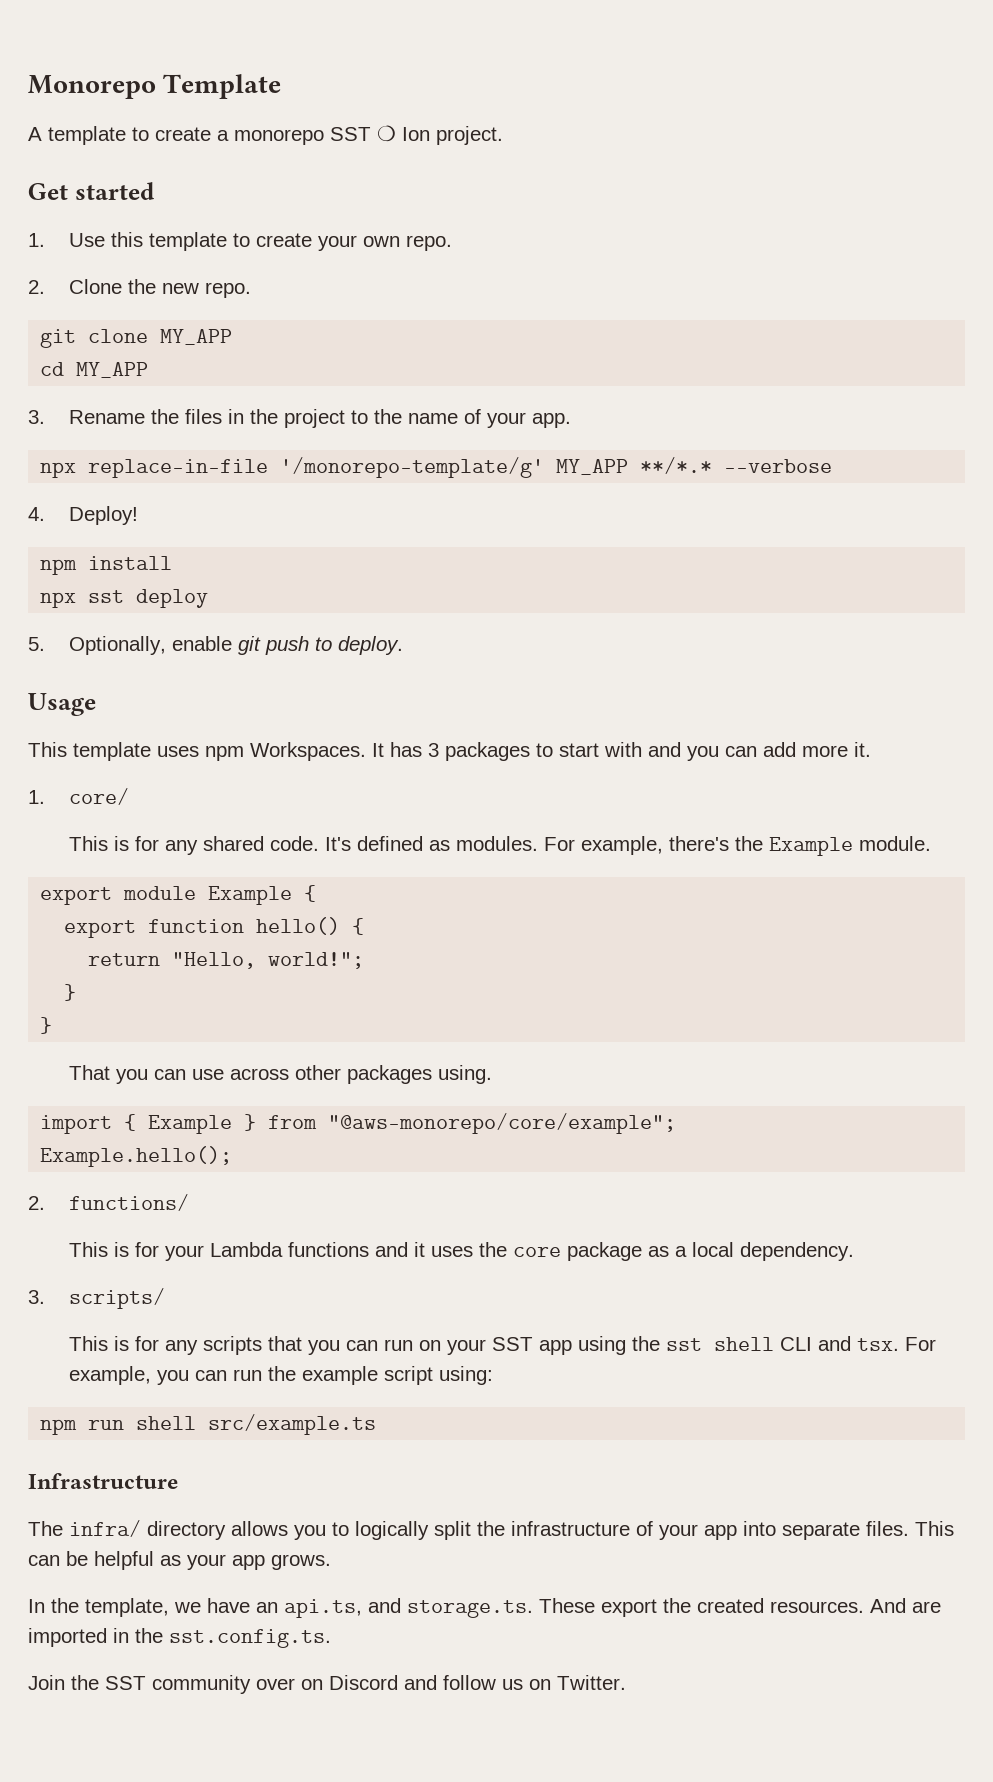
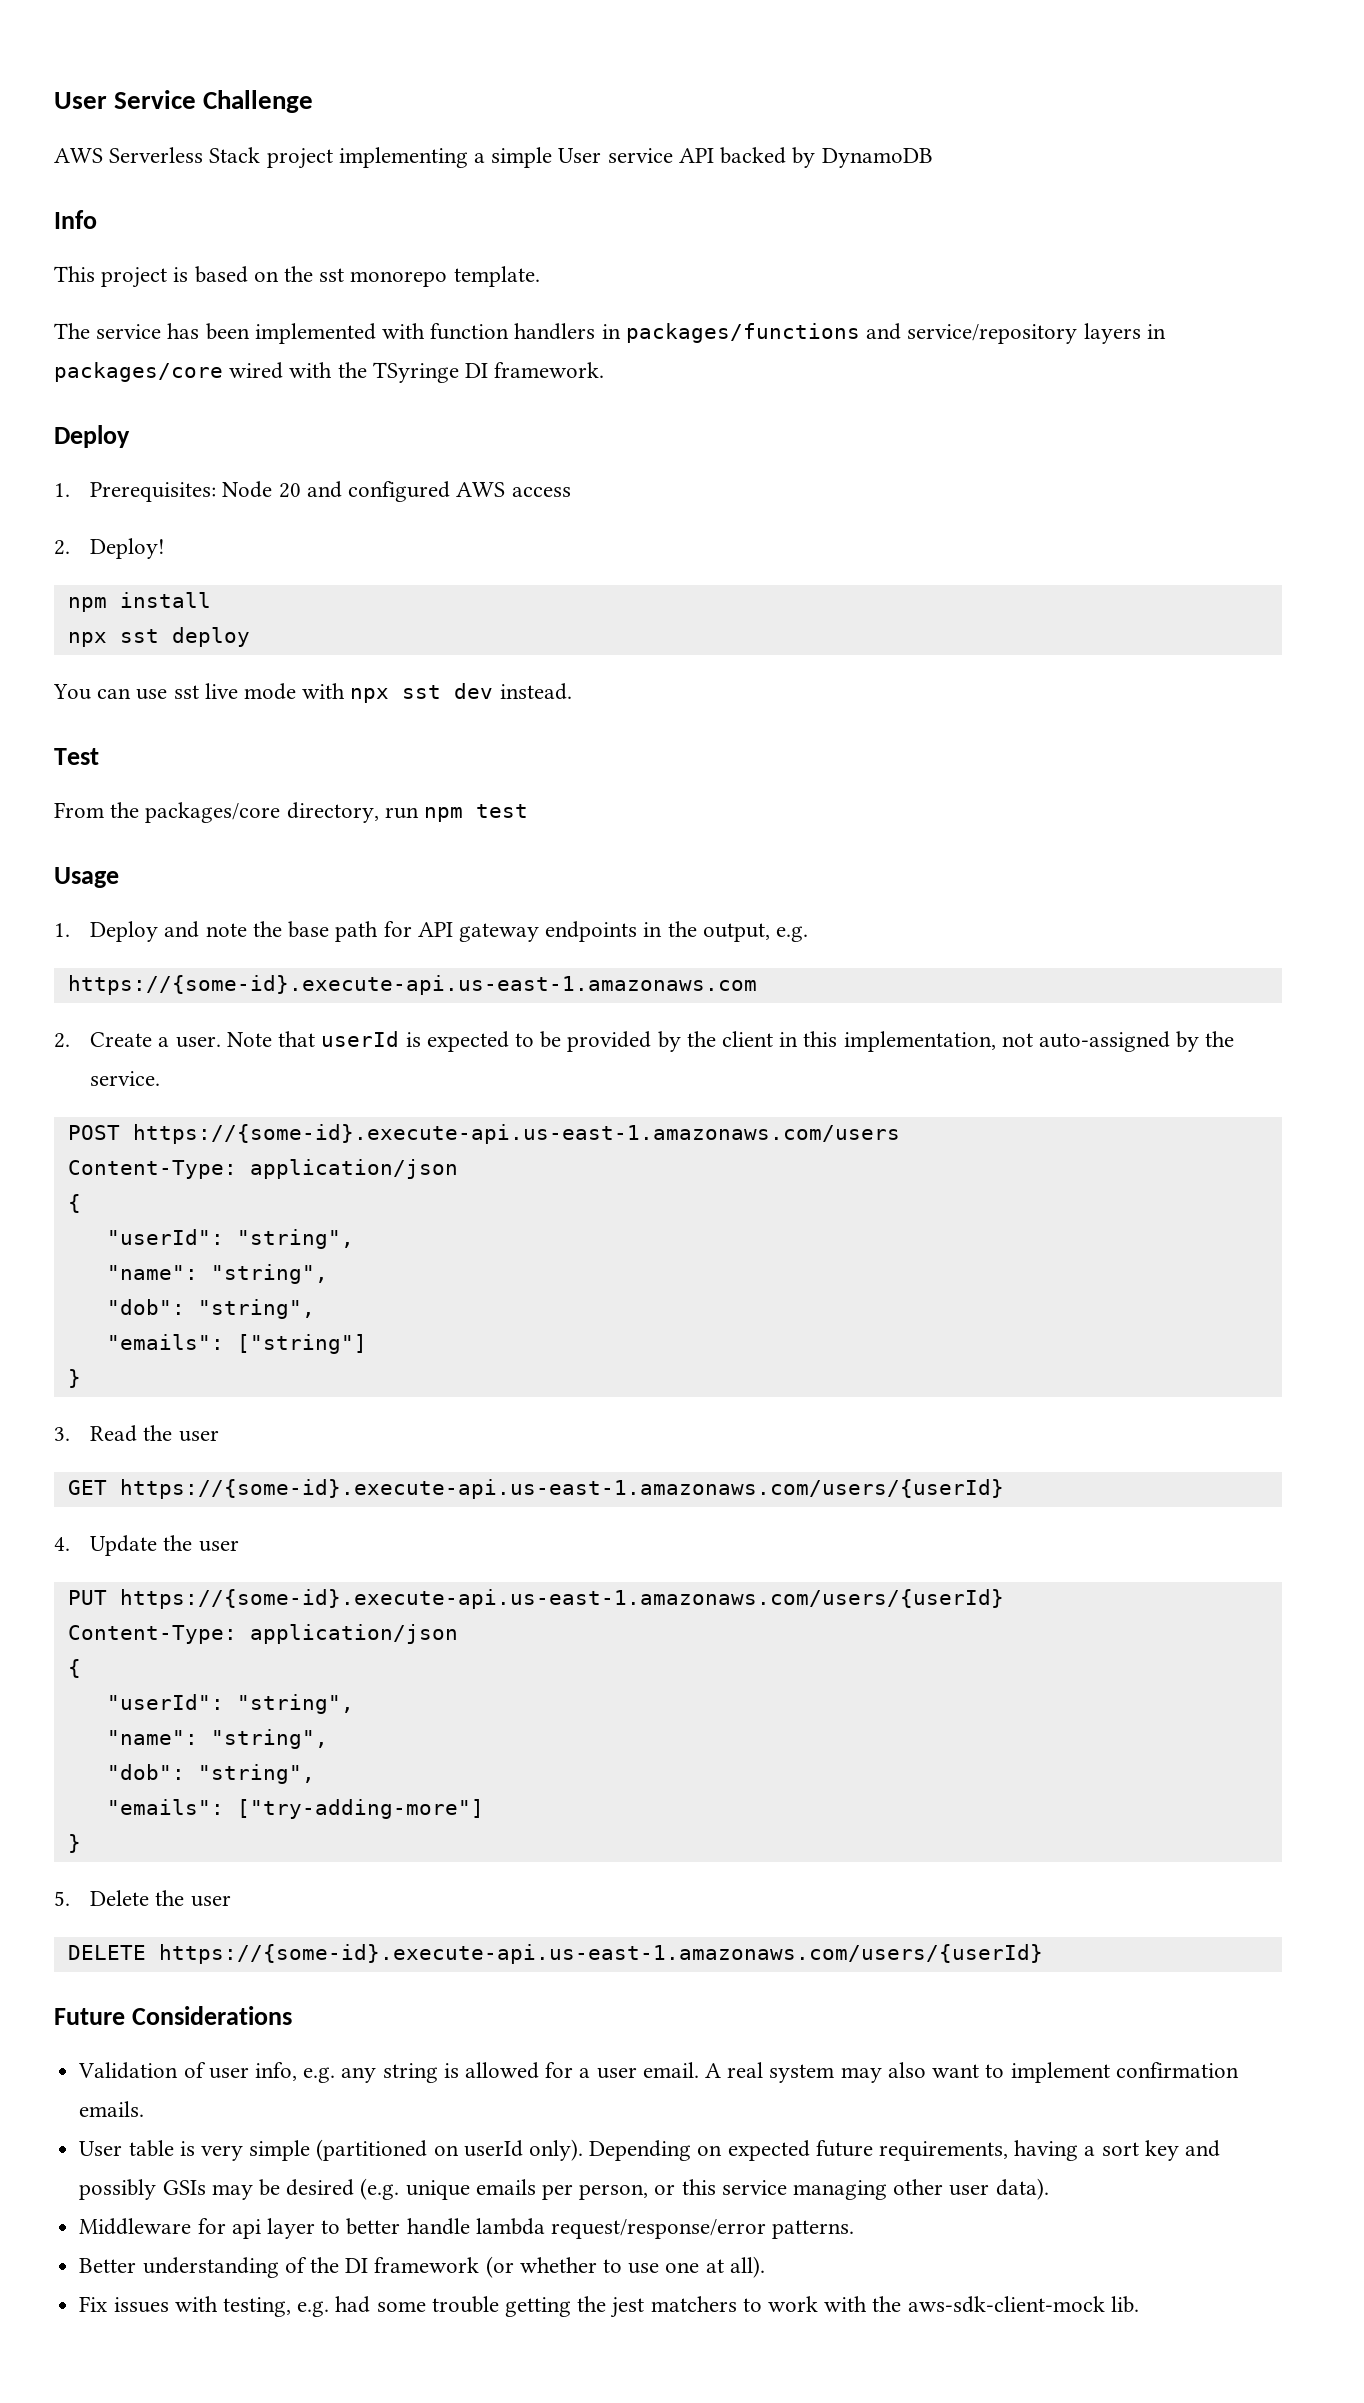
- Monorepo Template
- A template to create a monorepo SST ❍ Ion project.
- Get started
- 1. Use this template to create your own repo.
- 2. Clone the new repo.
- git clone MY_APP
- cd MY_APP
- 3. Rename the files in the project to the name of your app.
- npx replace-in-file '/monorepo-template/g' MY_APP **/*.* --verbose
- 4. Deploy!
+ User Service Challenge
+ AWS Serverless Stack project implementing a simple User service API backed by DynamoDB
+ Info
+ This project is based on the sst monorepo template.
+ The service has been implemented with function handlers in packages/functions and service/repository layers in packages/core wired with the TSyringe DI framework.
+ Deploy
+ 1. Prerequisites: Node 20 and configured AWS access
+ 2. Deploy!
- 5. Optionally, enable git push to deploy.
+ You can use sst live mode with npx sst dev instead.
+ Test
+ From the packages/core directory, run npm test
  Usage
- This template uses npm Workspaces. It has 3 packages to start with and you can add more it.
- 1. core/
- This is for any shared code. It's defined as modules. For example, there's the Example module.
- export module Example {
- export function hello() {
- return "Hello, world!";
+ 1. Deploy and note the base path for API gateway endpoints in the output, e.g.
+ https://{some-id}.execute-api.us-east-1.amazonaws.com
+ 2. Create a user. Note that userId is expected to be provided by the client in this implementation, not auto-assigned by the service.
+ POST https://{some-id}.execute-api.us-east-1.amazonaws.com/users
+ Content-Type: application/json
+ {
+ "userId": "string",
+ "name": "string",
+ "dob": "string",
+ "emails": ["string"]
  }
+ 3. Read the user
+ GET https://{some-id}.execute-api.us-east-1.amazonaws.com/users/{userId}
+ 4. Update the user
+ PUT https://{some-id}.execute-api.us-east-1.amazonaws.com/users/{userId}
+ Content-Type: application/json
+ {
+ "userId": "string",
+ "name": "string",
+ "dob": "string",
+ "emails": ["try-adding-more"]
  }
- That you can use across other packages using.
- import { Example } from "@aws-monorepo/core/example";
- Example.hello();
- 2. functions/
- This is for your Lambda functions and it uses the core package as a local dependency.
- 3. scripts/
- This is for any scripts that you can run on your SST app using the sst shell CLI and tsx. For example, you can run the example script using:
- npm run shell src/example.ts
- Infrastructure
- The infra/ directory allows you to logically split the infrastructure of your app into separate files. This can be helpful as your app grows.
- In the template, we have an api.ts, and storage.ts. These export the created resources. And are imported in the sst.config.ts.
- Join the SST community over on Discord and follow us on Twitter.
+ 5. Delete the user
+ DELETE https://{some-id}.execute-api.us-east-1.amazonaws.com/users/{userId}
+ Future Considerations
+ Validation of user info, e.g. any string is allowed for a user email. A real system may also want to implement confirmation emails.
+ User table is very simple (partitioned on userId only). Depending on expected future requirements, having a sort key and possibly GSIs may be desired (e.g. unique emails per person, or this service managing other user data).
+ Middleware for api layer to better handle lambda request/response/error patterns.
+ Better understanding of the DI framework (or whether to use one at all).
+ Fix issues with testing, e.g. had some trouble getting the jest matchers to work with the aws-sdk-client-mock lib.

